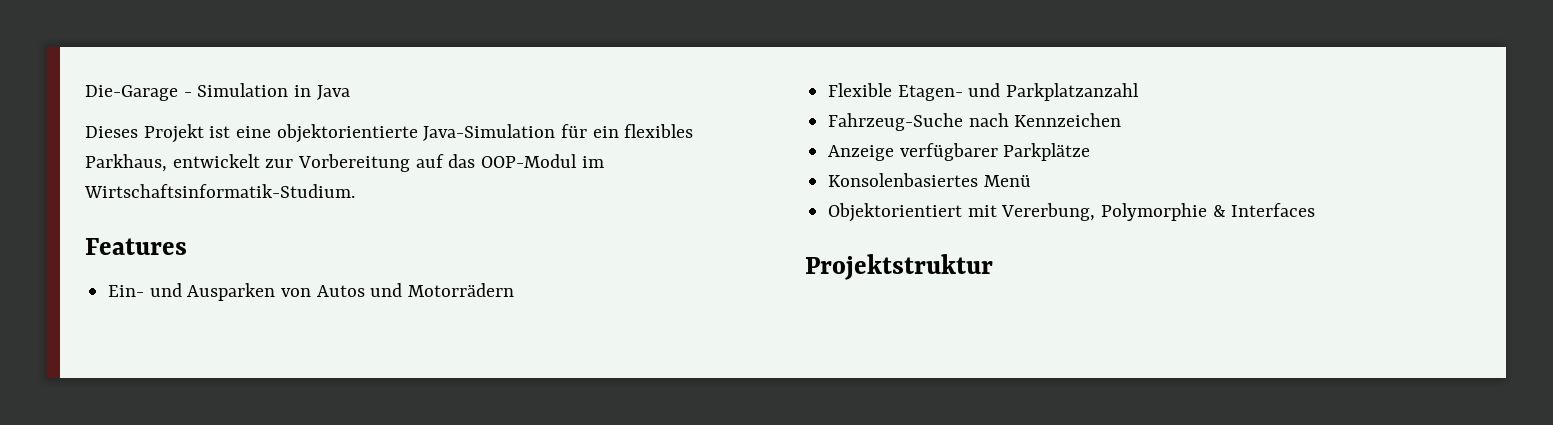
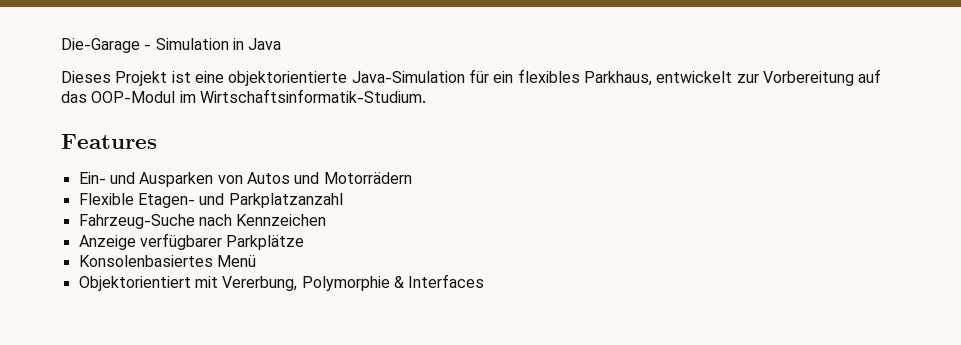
- Projektstruktur

